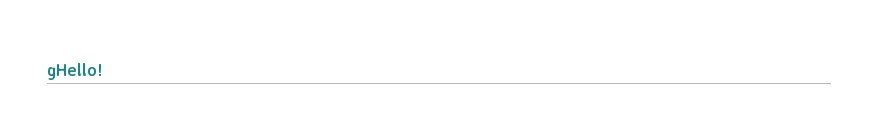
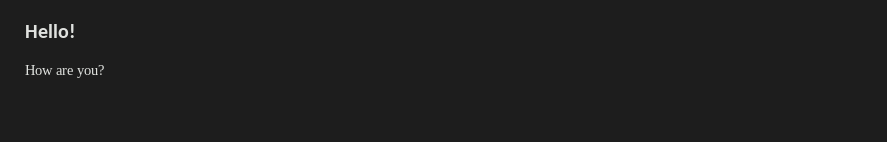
- gHello!
+ Hello!
+ How are you?

